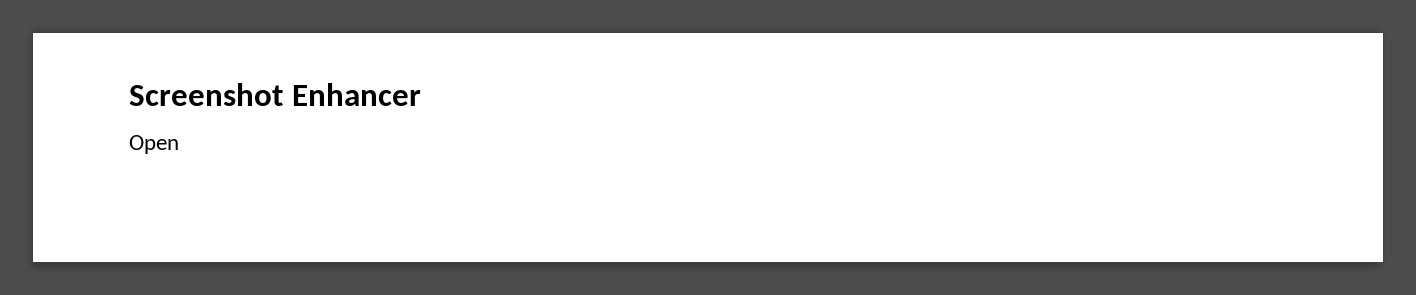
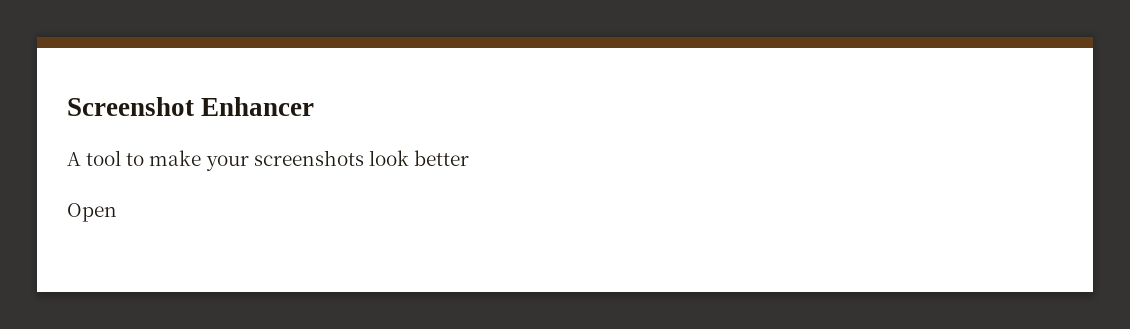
+ A tool to make your screenshots look better

